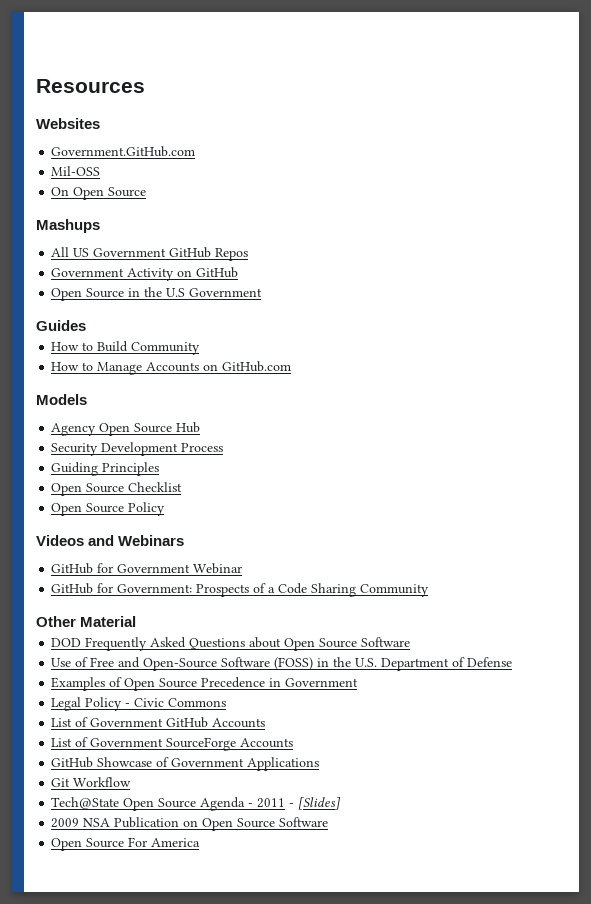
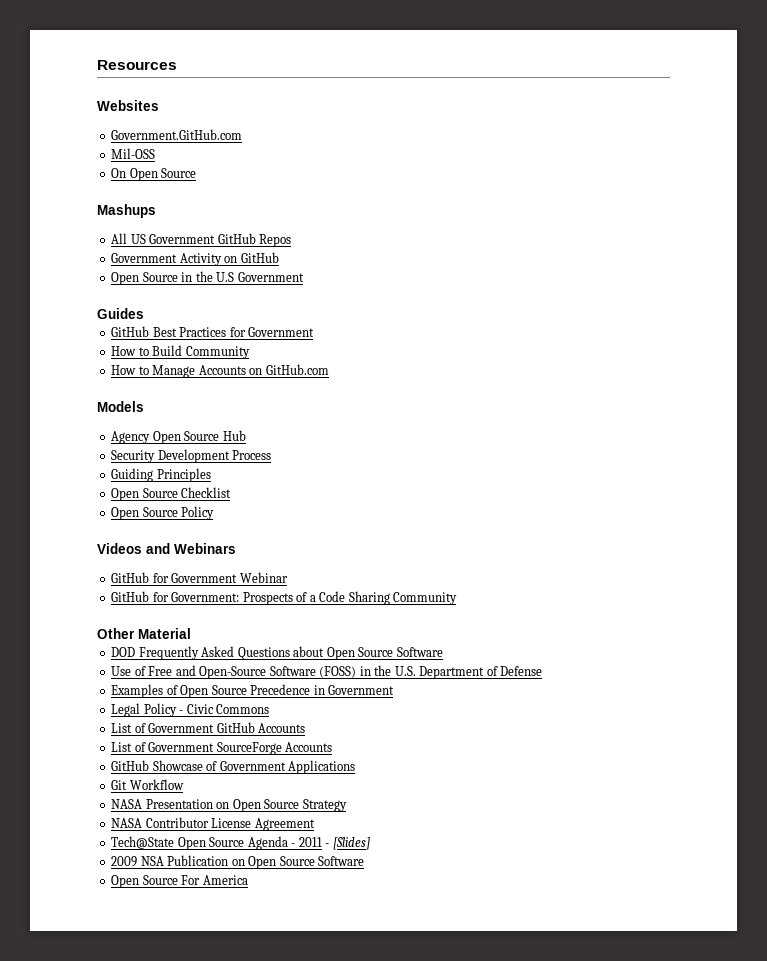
+ GitHub Best Practices for Government
+ NASA Presentation on Open Source Strategy
+ NASA Contributor License Agreement

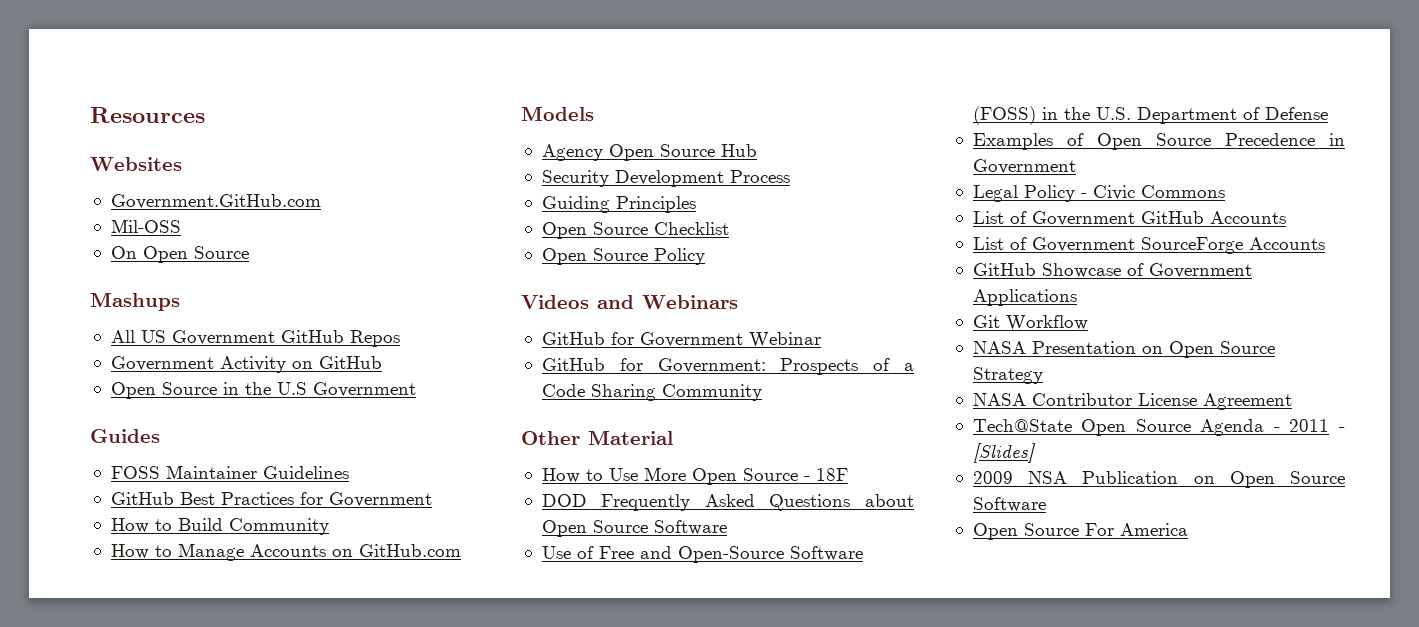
+ FOSS Maintainer Guidelines
+ How to Use More Open Source - 18F

